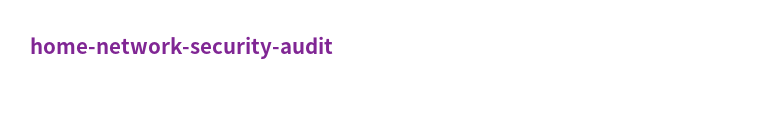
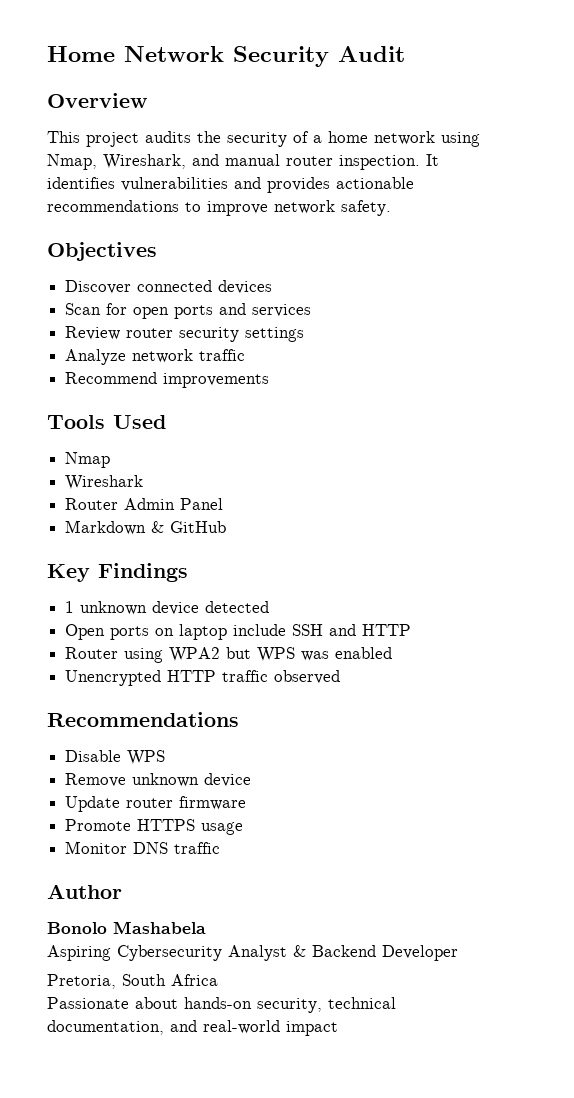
- home-network-security-audit
+ Home Network Security Audit
+ Overview
+ This project audits the security of a home network using Nmap, Wireshark, and manual router inspection. It identifies vulnerabilities and provides actionable recommendations to improve network safety.
+ Objectives
+ Discover connected devices
+ Scan for open ports and services
+ Review router security settings
+ Analyze network traffic
+ Recommend improvements
+ Tools Used
+ Nmap
+ Wireshark
+ Router Admin Panel
+ Markdown & GitHub
+ Key Findings
+ 1 unknown device detected
+ Open ports on laptop include SSH and HTTP
+ Router using WPA2 but WPS was enabled
+ Unencrypted HTTP traffic observed
+ Recommendations
+ Disable WPS
+ Remove unknown device
+ Update router firmware
+ Promote HTTPS usage
+ Monitor DNS traffic
+ Author
+ Bonolo Mashabela
+ Aspiring Cybersecurity Analyst & Backend Developer
+ Pretoria, South Africa
+ Passionate about hands-on security, technical documentation, and real-world impact

